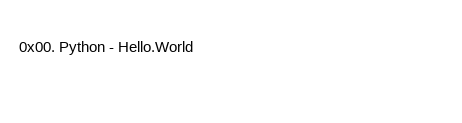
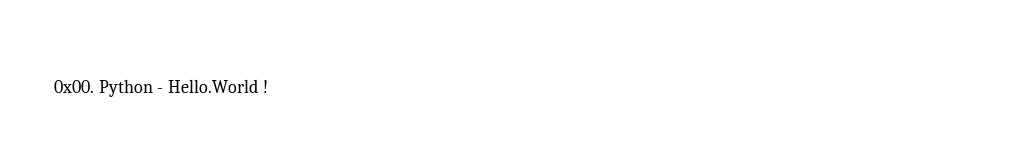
- Python - Hello.World
+ Python - Hello.World !

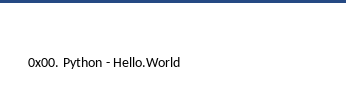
- Python - Hello.World !
+ Python - Hello.World

